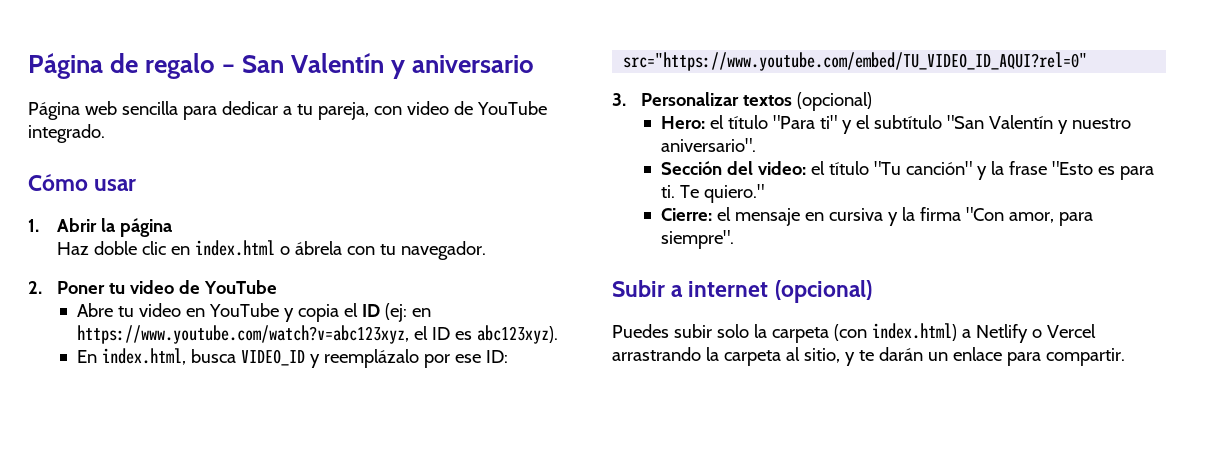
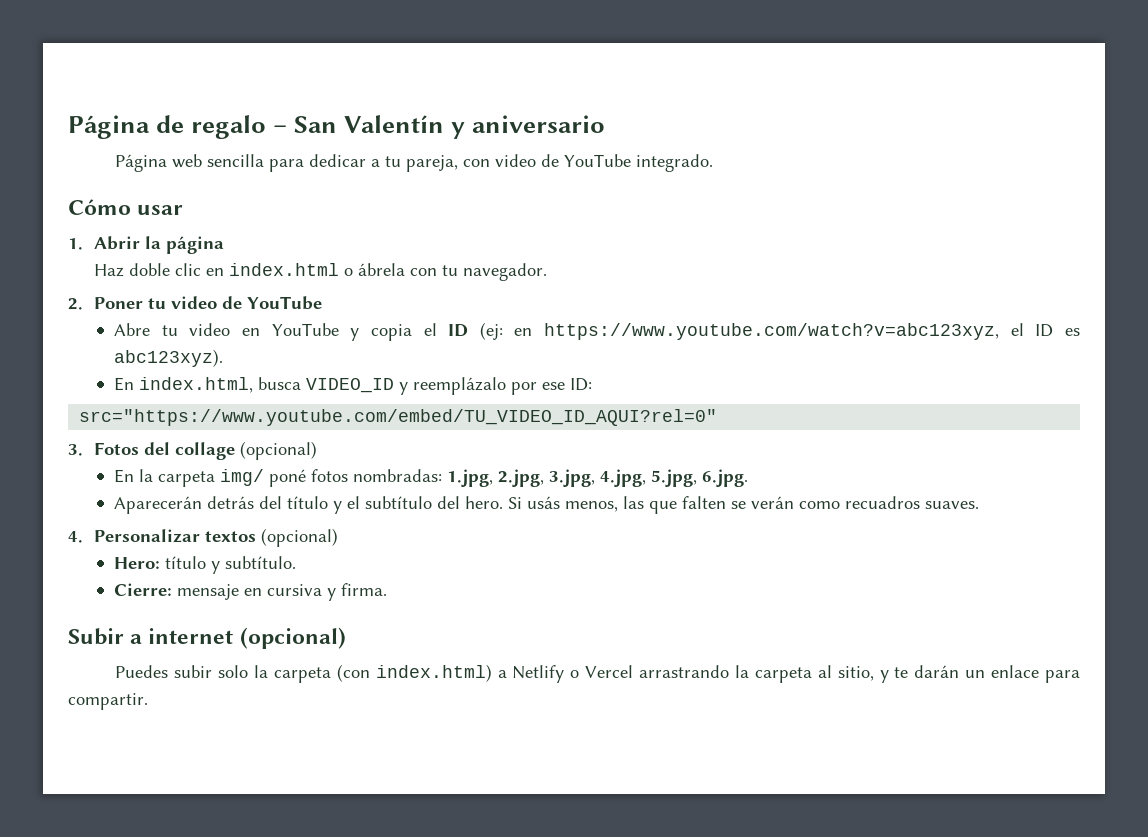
- 3. Personalizar textos (opcional)
- Hero: el título "Para ti" y el subtítulo "San Valentín y nuestro aniversario".
- Sección del video: el título "Tu canción" y la frase "Esto es para ti. Te quiero."
+ 3. Fotos del collage (opcional)
+ En la carpeta img/ poné fotos nombradas: 1.jpg, 2.jpg, 3.jpg, 4.jpg, 5.jpg, 6.jpg.
+ Aparecerán detrás del título y el subtítulo del hero. Si usás menos, las que falten se verán como recuadros suaves.
+ 4. Personalizar textos (opcional)
+ Hero: título y subtítulo.
- Cierre: el mensaje en cursiva y la firma "Con amor, para siempre".
+ Cierre: mensaje en cursiva y firma.

